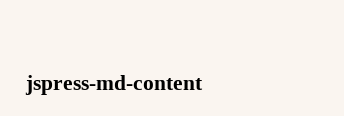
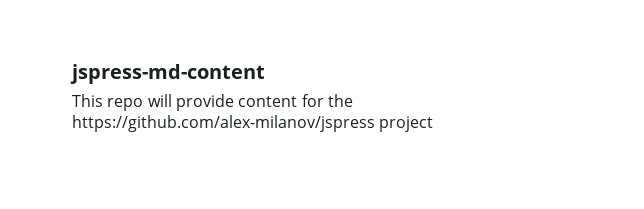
+ This repo will provide content for the https://github.com/alex-milanov/jspress project

